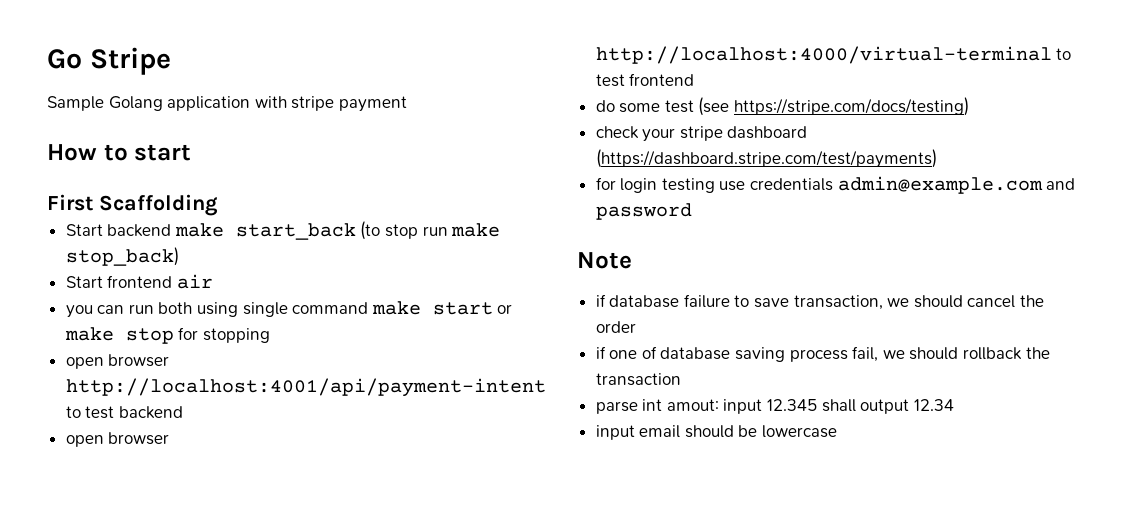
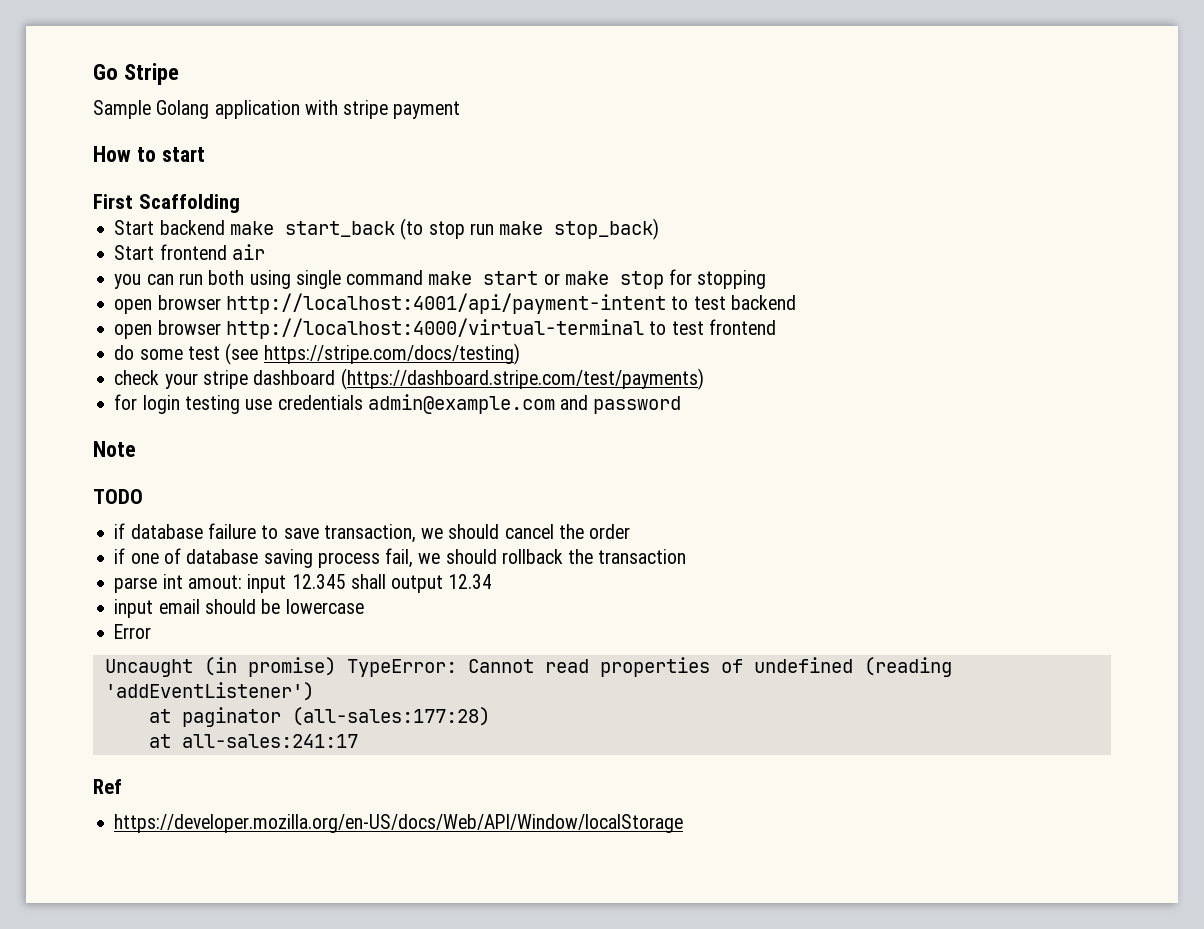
+ TODO
+ Error
+ Uncaught (in promise) TypeError: Cannot read properties of undefined (reading 'addEventListener')
+ at paginator (all-sales:177:28)
+ at all-sales:241:17
+ Ref
+ https://developer.mozilla.org/en-US/docs/Web/API/Window/localStorage

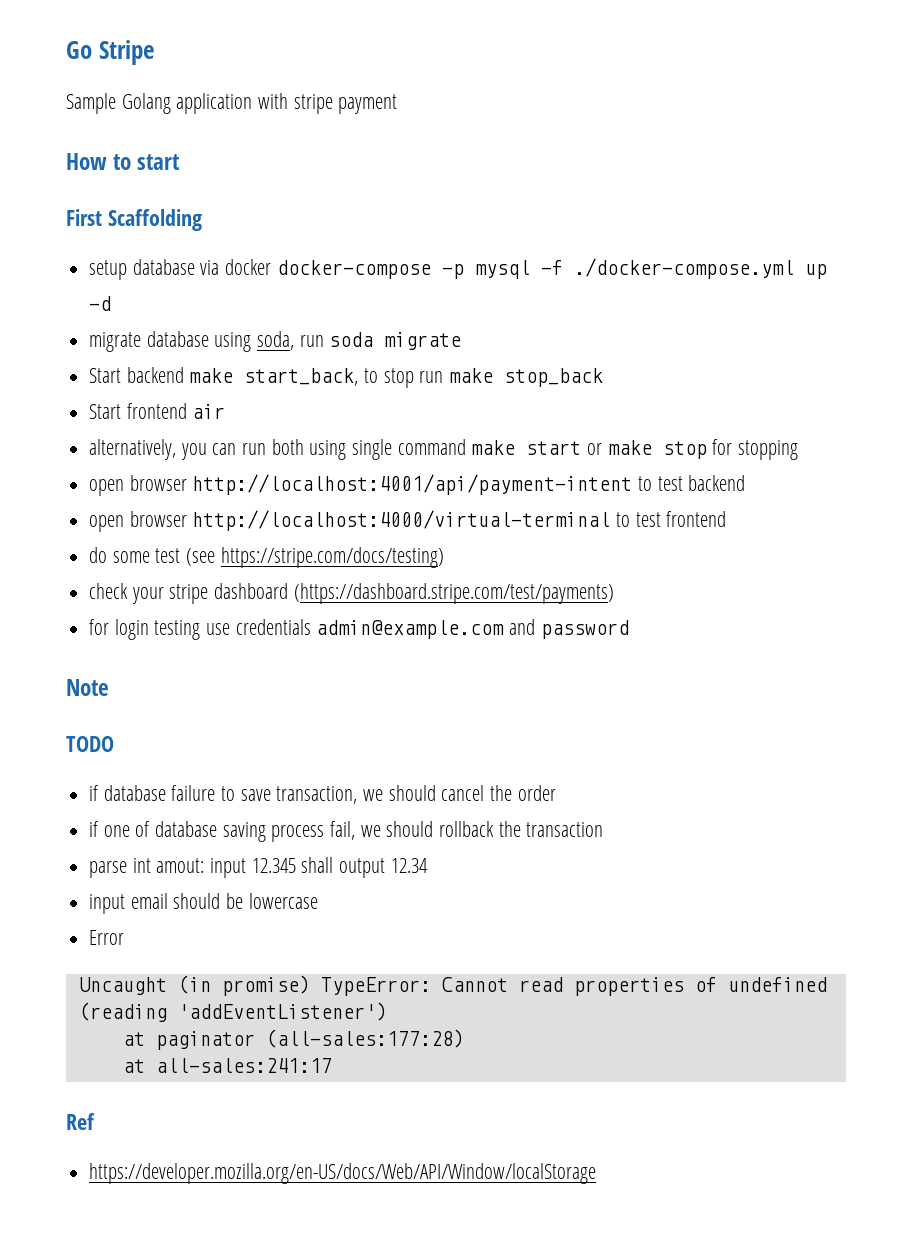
+ setup database via docker docker-compose -p mysql -f ./docker-compose.yml up -d
+ migrate database using soda, run soda migrate
- Start backend make start_back (to stop run make stop_back)
+ Start backend make start_back, to stop run make stop_back
- you can run both using single command make start or make stop for stopping
+ alternatively, you can run both using single command make start or make stop for stopping

